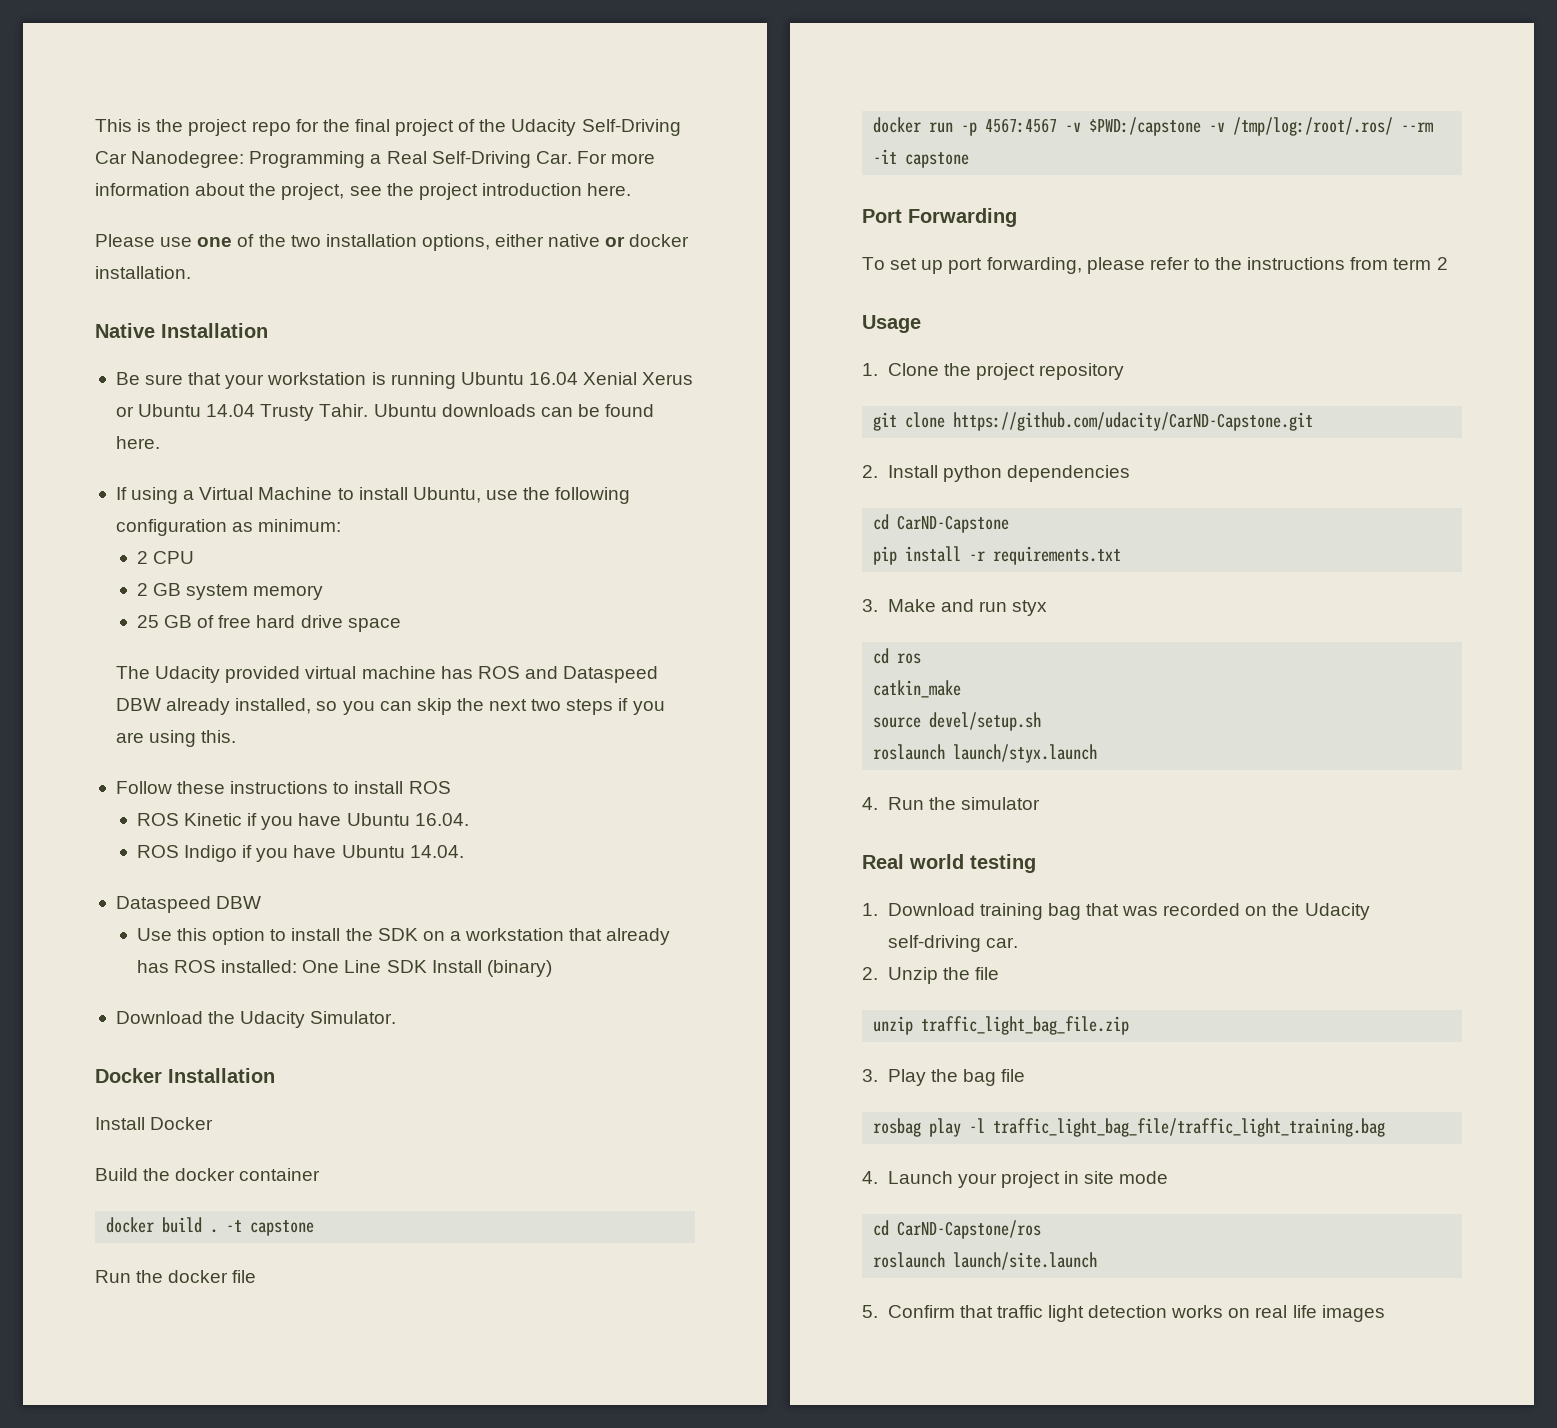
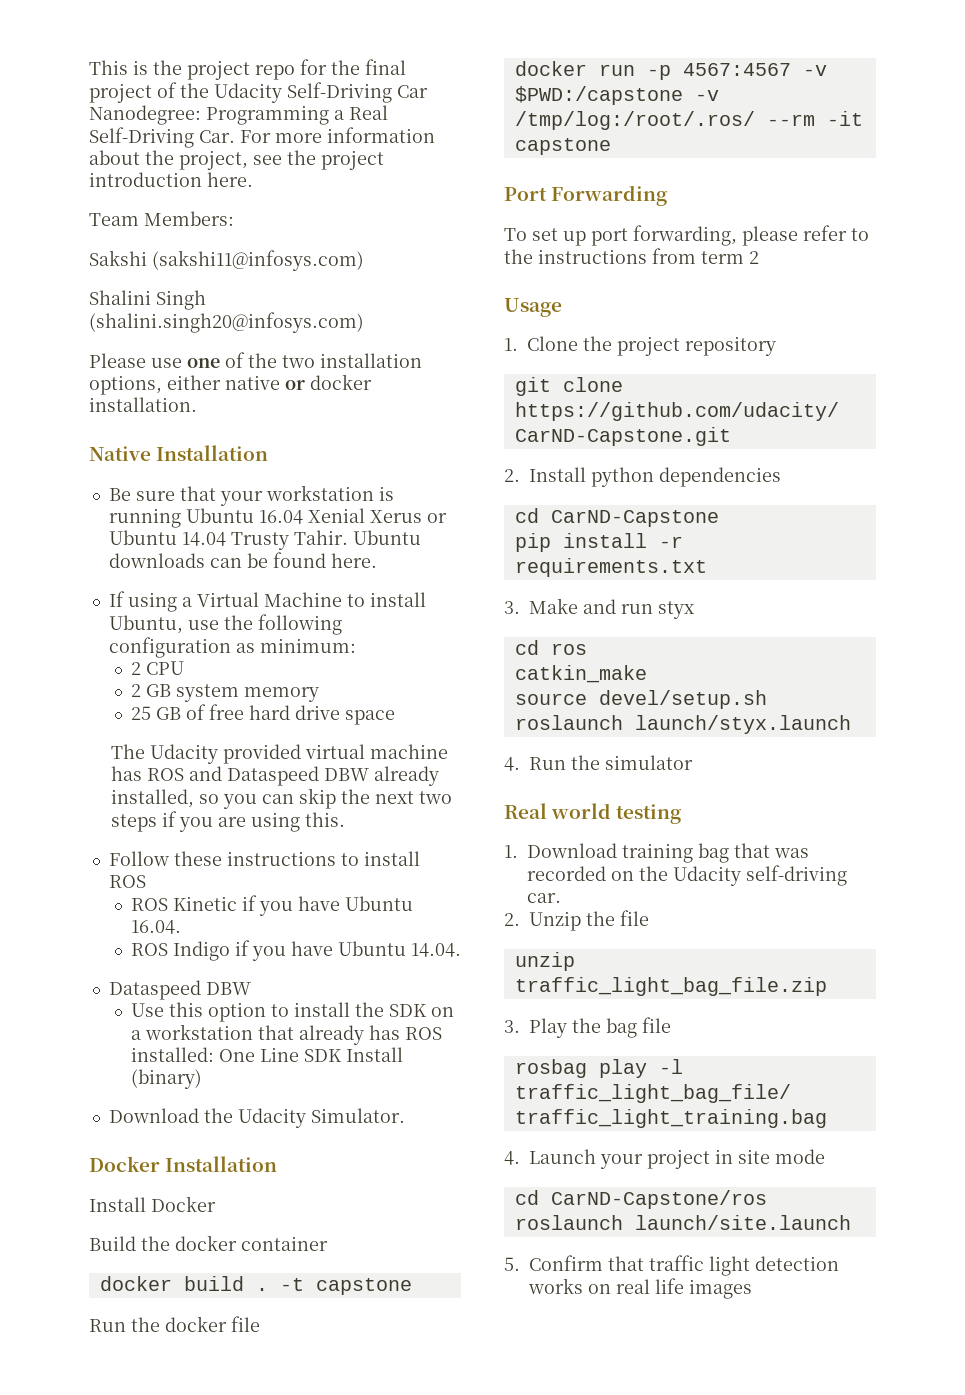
+ Team Members:
+ Sakshi (sakshi11@infosys.com)
+ Shalini Singh (shalini.singh20@infosys.com)

